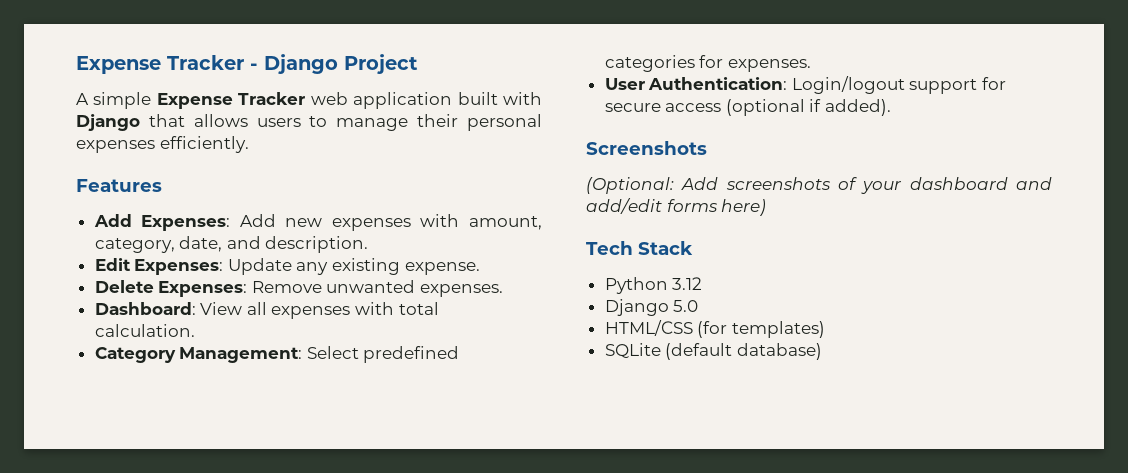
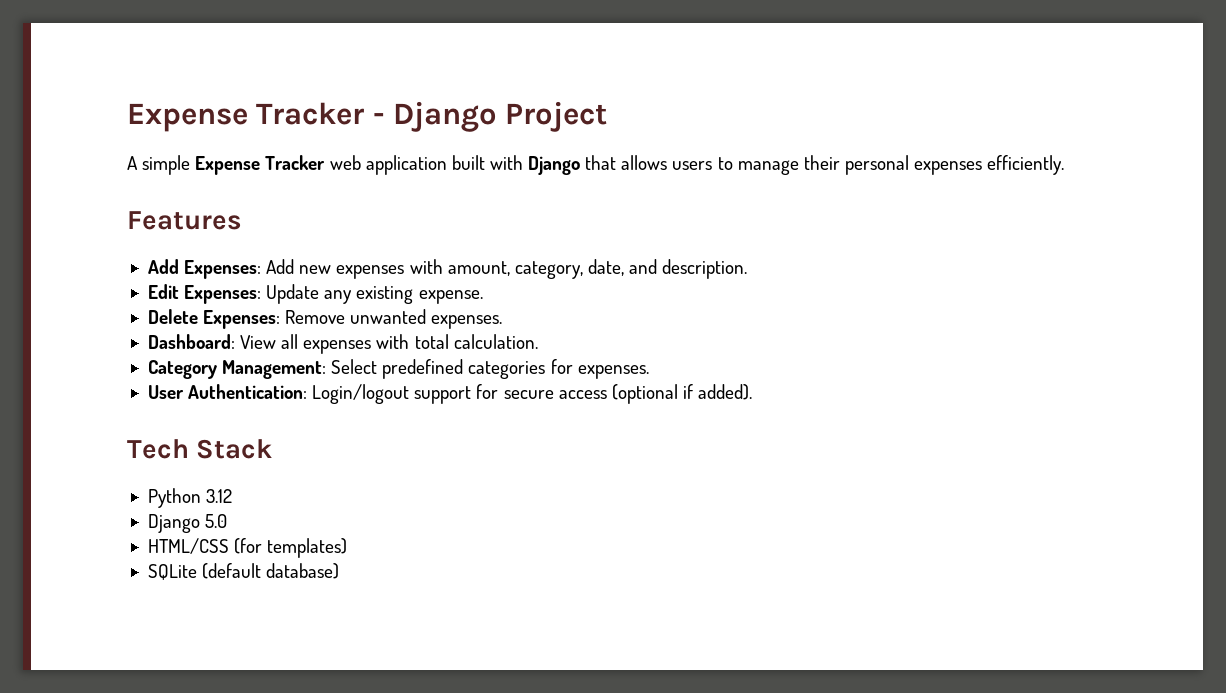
- Screenshots
- (Optional: Add screenshots of your dashboard and add/edit forms here)

